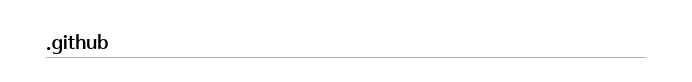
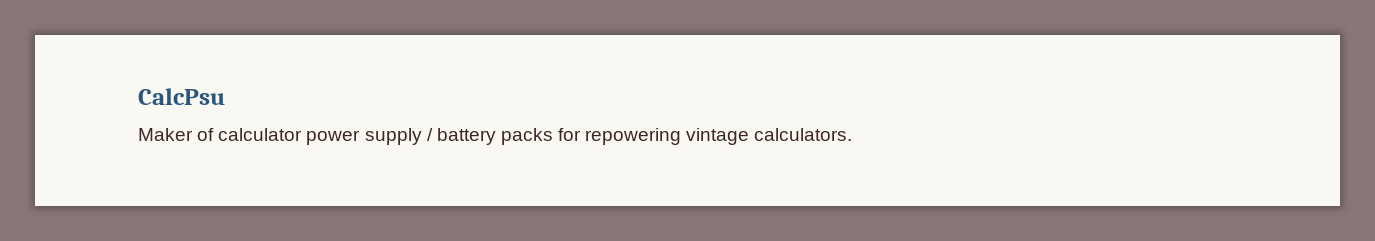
- .github
+ CalcPsu
+ Maker of calculator power supply / battery packs for repowering vintage calculators.

